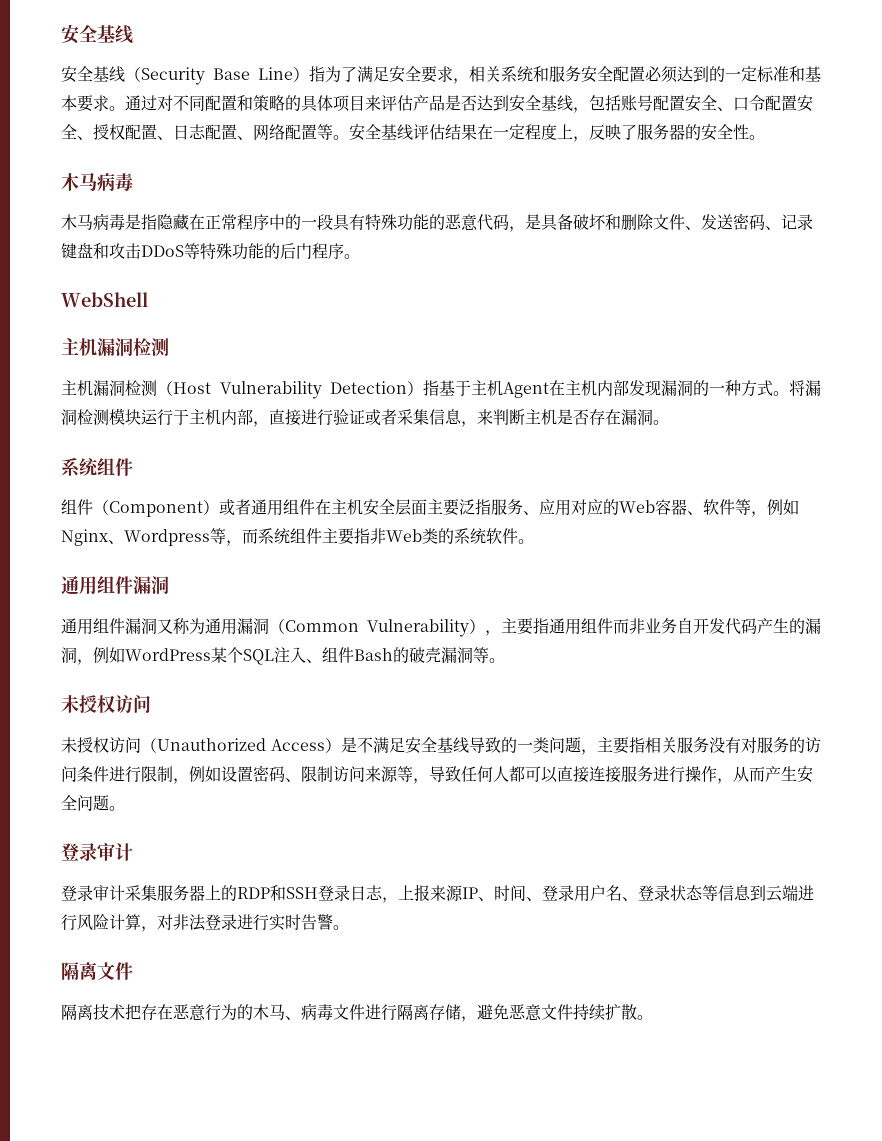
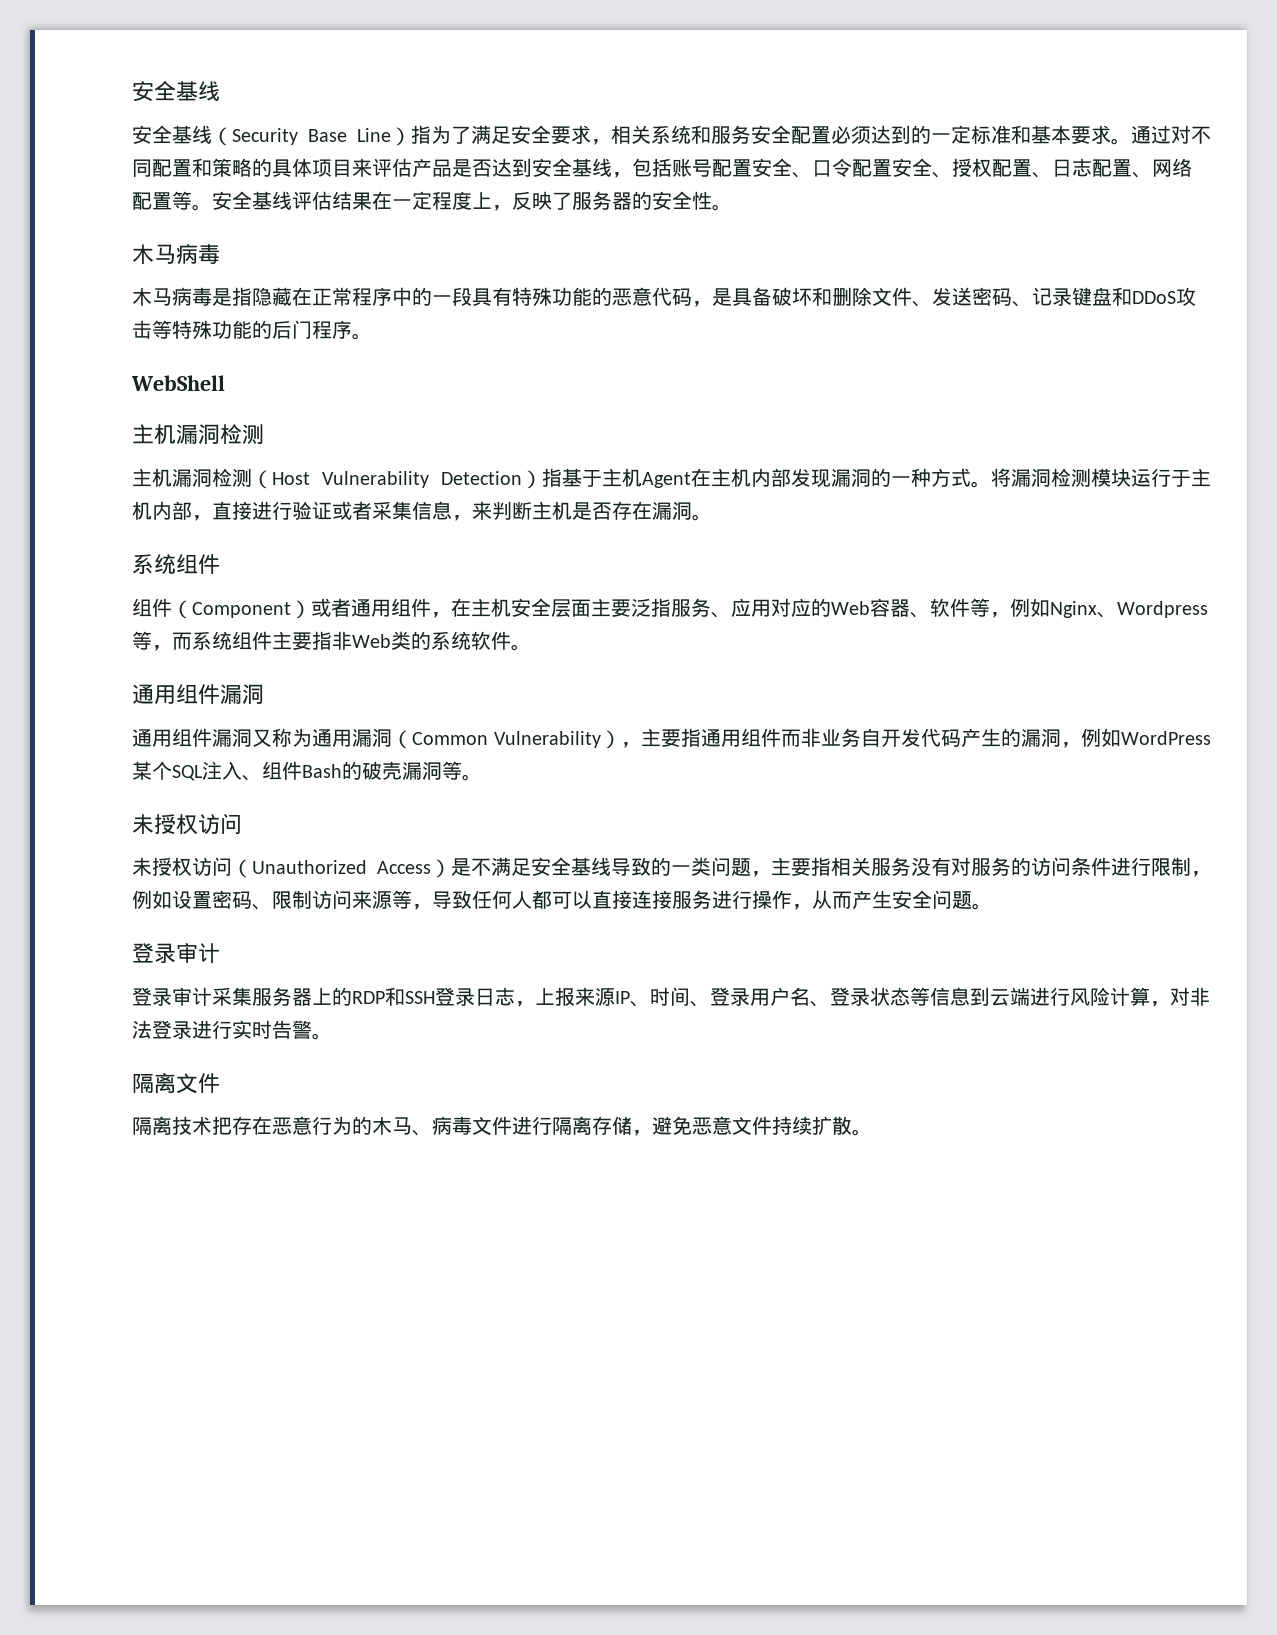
- 木马病毒是指隐藏在正常程序中的一段具有特殊功能的恶意代码，是具备破坏和删除文件、发送密码、记录键盘和攻击DDoS等特殊功能的后门程序。
+ 木马病毒是指隐藏在正常程序中的一段具有特殊功能的恶意代码，是具备破坏和删除文件、发送密码、记录键盘和DDoS攻击等特殊功能的后门程序。
- 组件（Component）或者通用组件在主机安全层面主要泛指服务、应用对应的Web容器、软件等，例如Nginx、Wordpress等，而系统组件主要指非Web类的系统软件。
+ 组件（Component）或者通用组件，在主机安全层面主要泛指服务、应用对应的Web容器、软件等，例如Nginx、Wordpress等，而系统组件主要指非Web类的系统软件。

